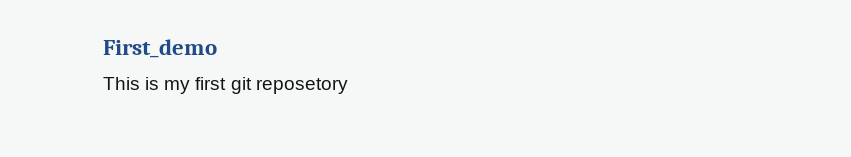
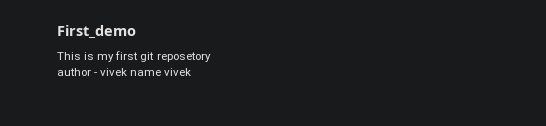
+ author - vivek name vivek

